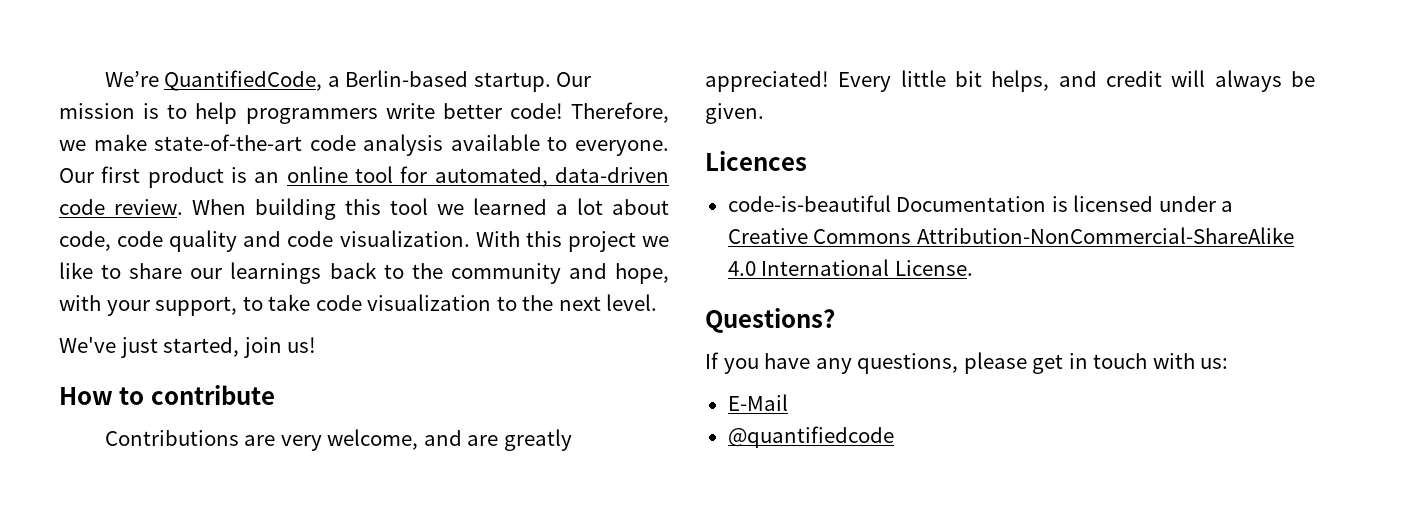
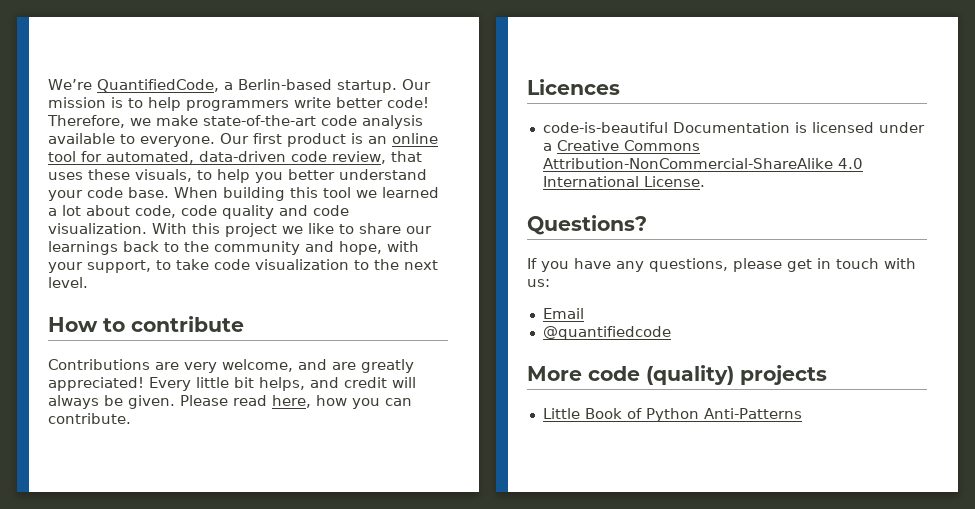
- Our first product is an online tool for automated, data-driven code review.
+ Our first product is an online tool for automated, data-driven code review, that uses these visuals, to help you better understand your code base.
- We've just started, join us!
+ Please read here, how you can contribute.
- E-Mail
+ Email
+ More code (quality) projects
+ Little Book of Python Anti-Patterns

